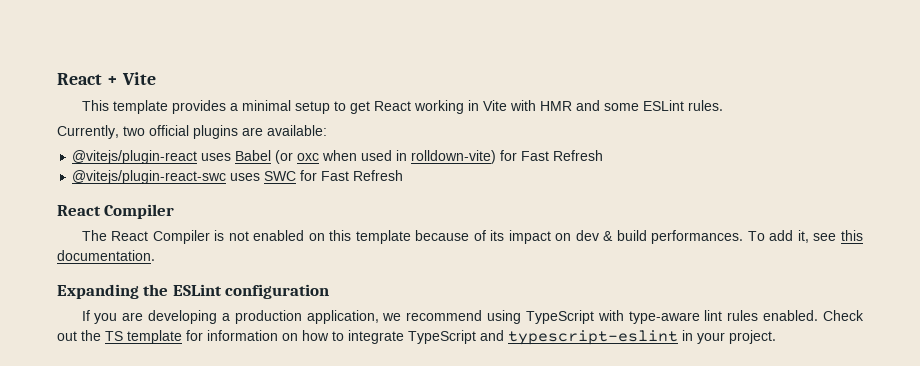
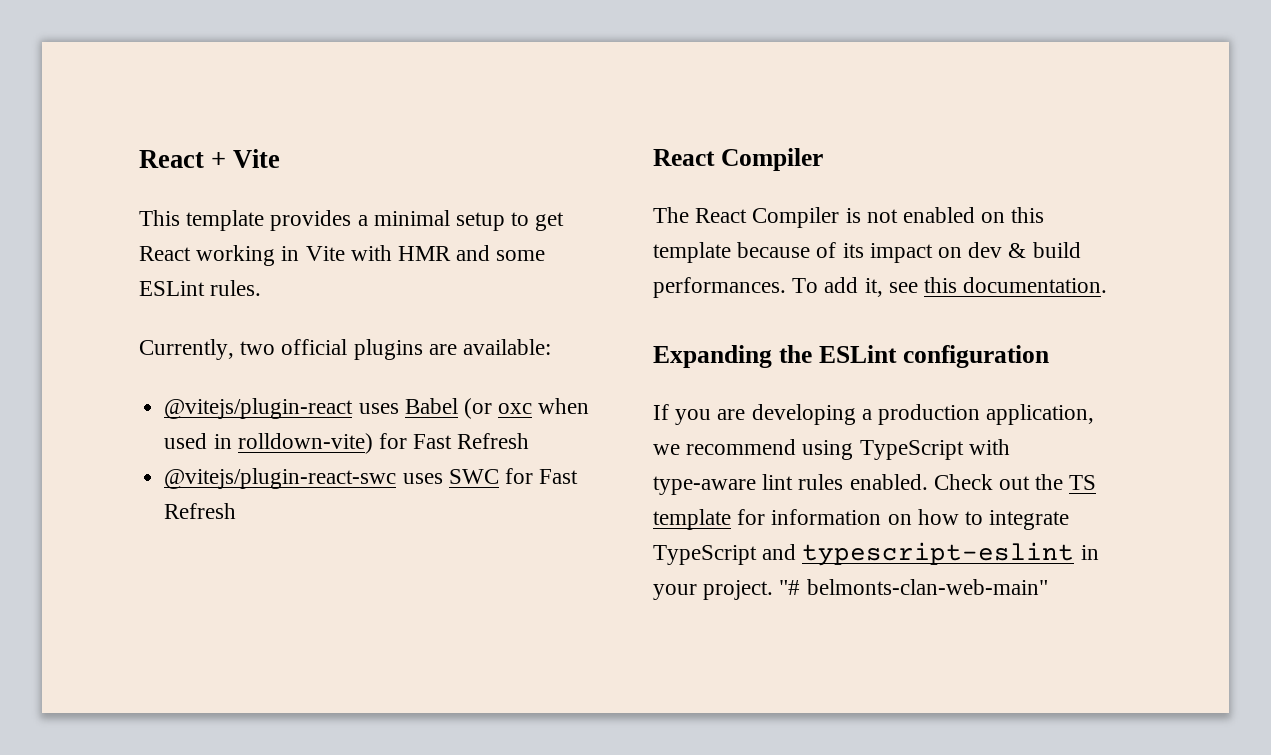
+ "# belmonts-clan-web-main"

